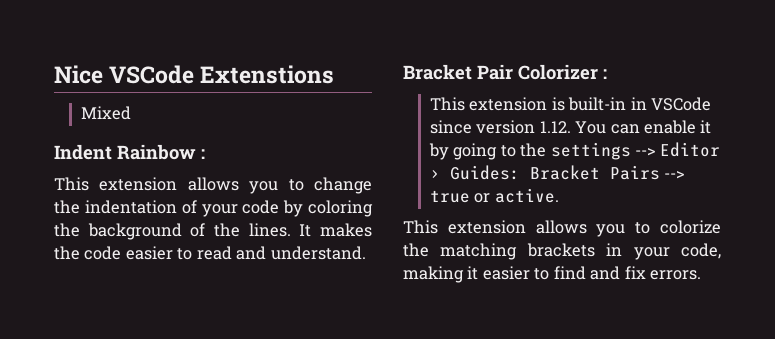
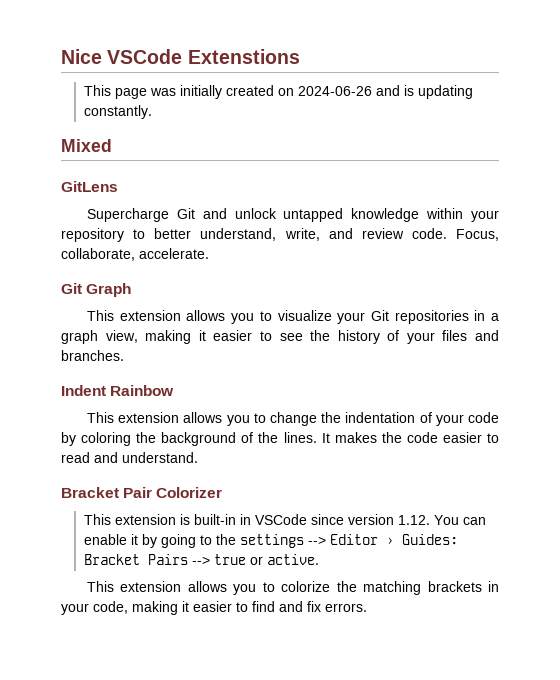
+ This page was initially created on 2024-06-26 and is updating constantly.
  Mixed
+ GitLens
+ Supercharge Git and unlock untapped knowledge within your repository to better understand, write, and review code. Focus, collaborate, accelerate.
+ Git Graph
+ This extension allows you to visualize your Git repositories in a graph view, making it easier to see the history of your files and branches.
- Indent Rainbow :
+ Indent Rainbow
- Bracket Pair Colorizer :
+ Bracket Pair Colorizer

